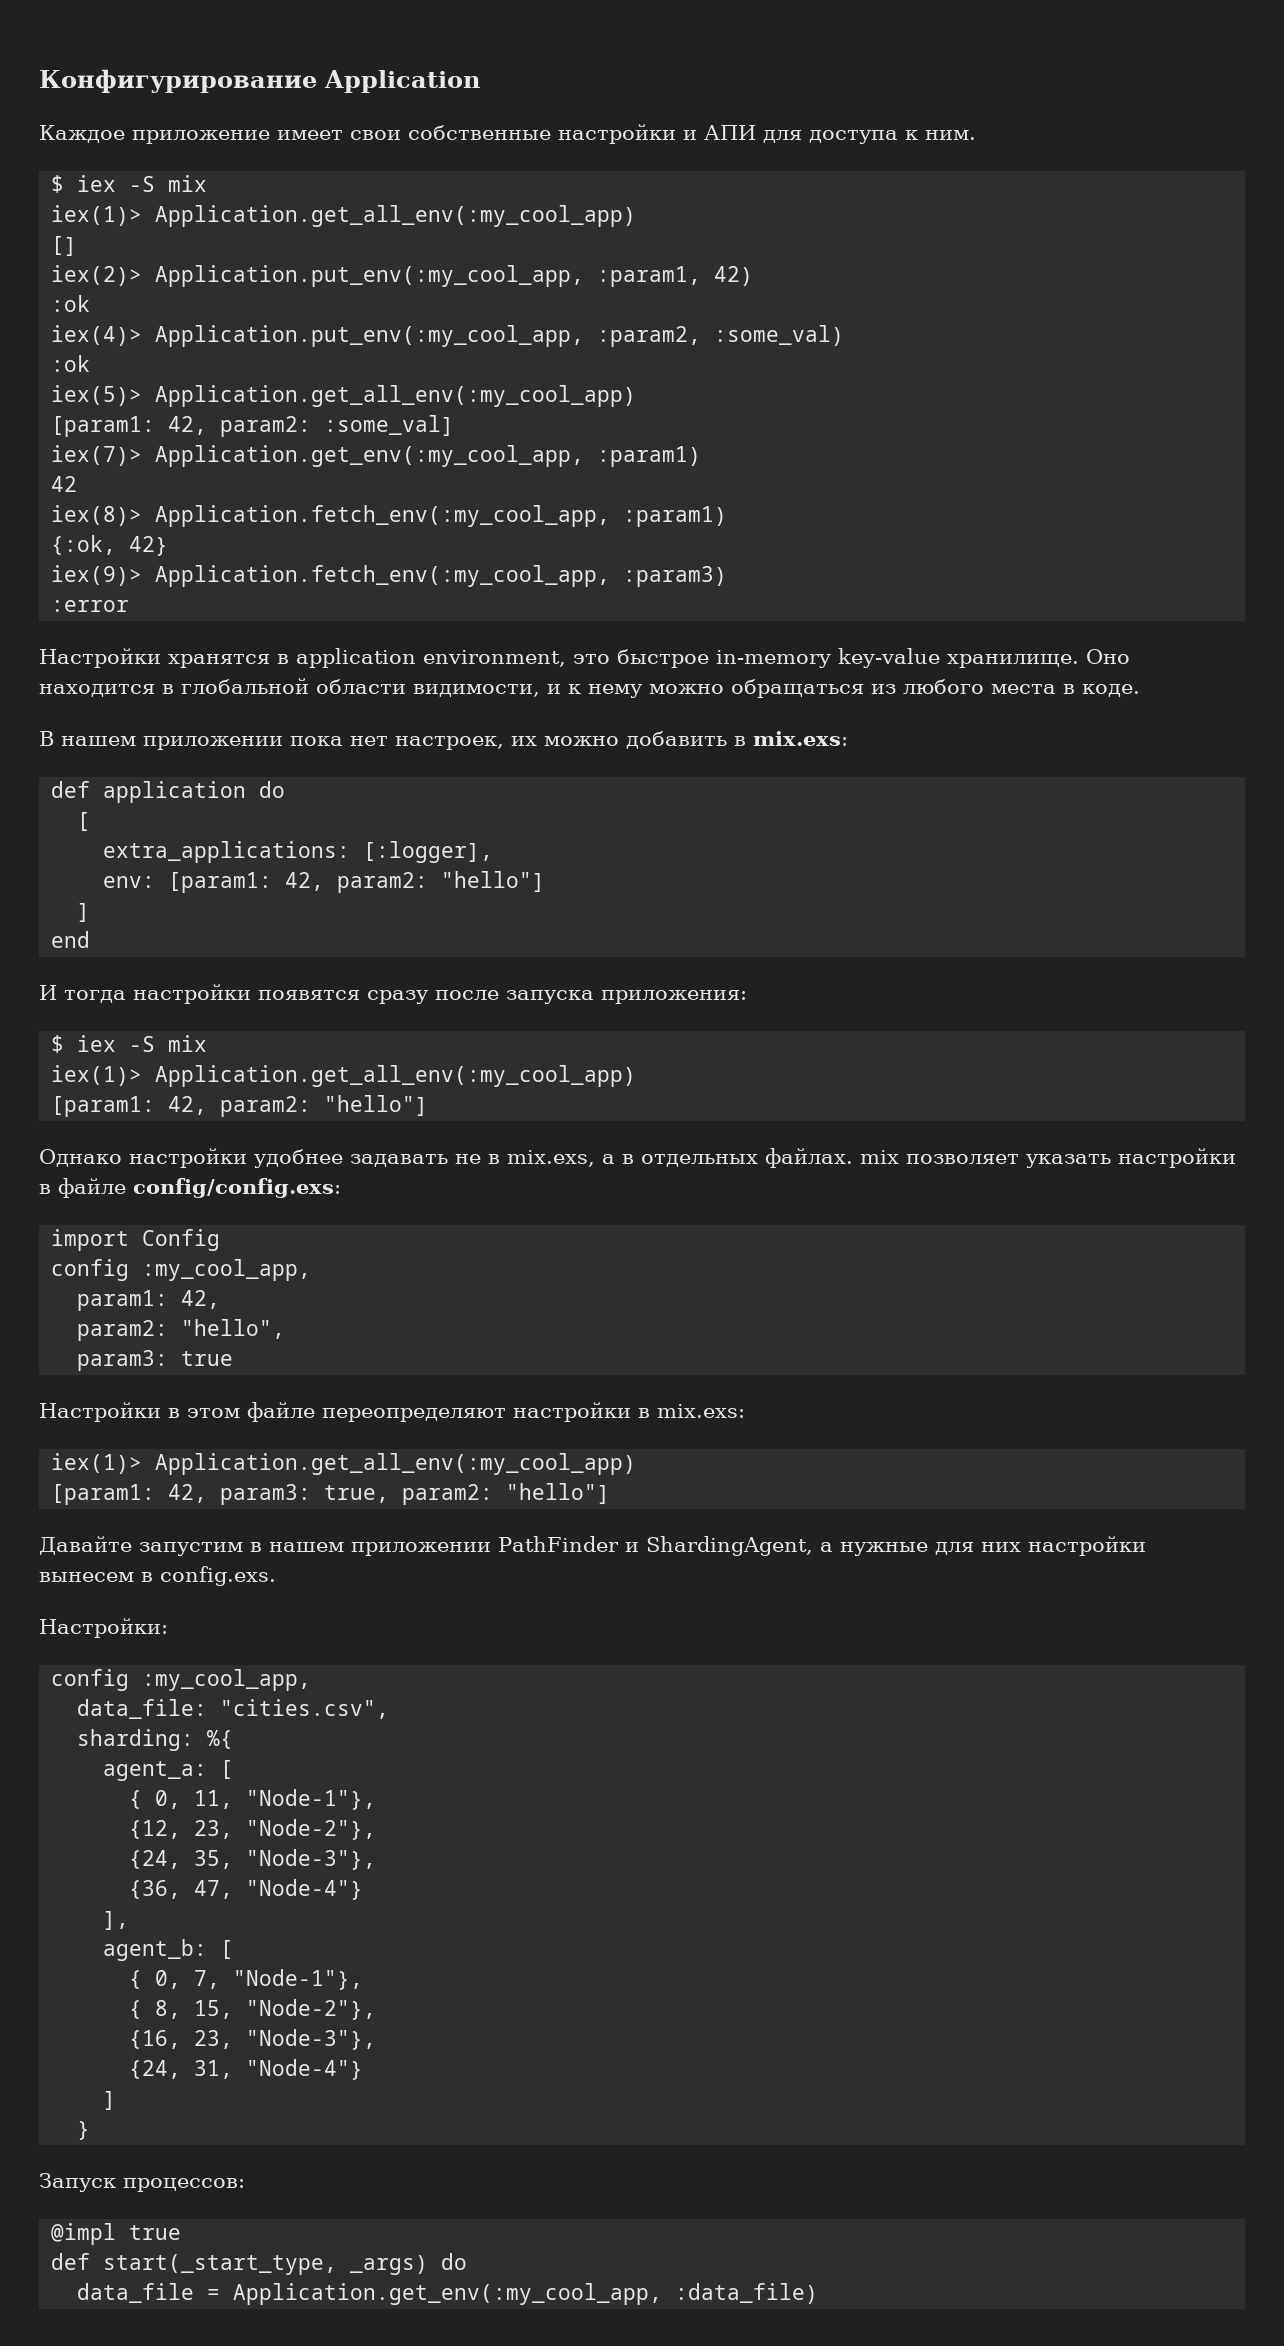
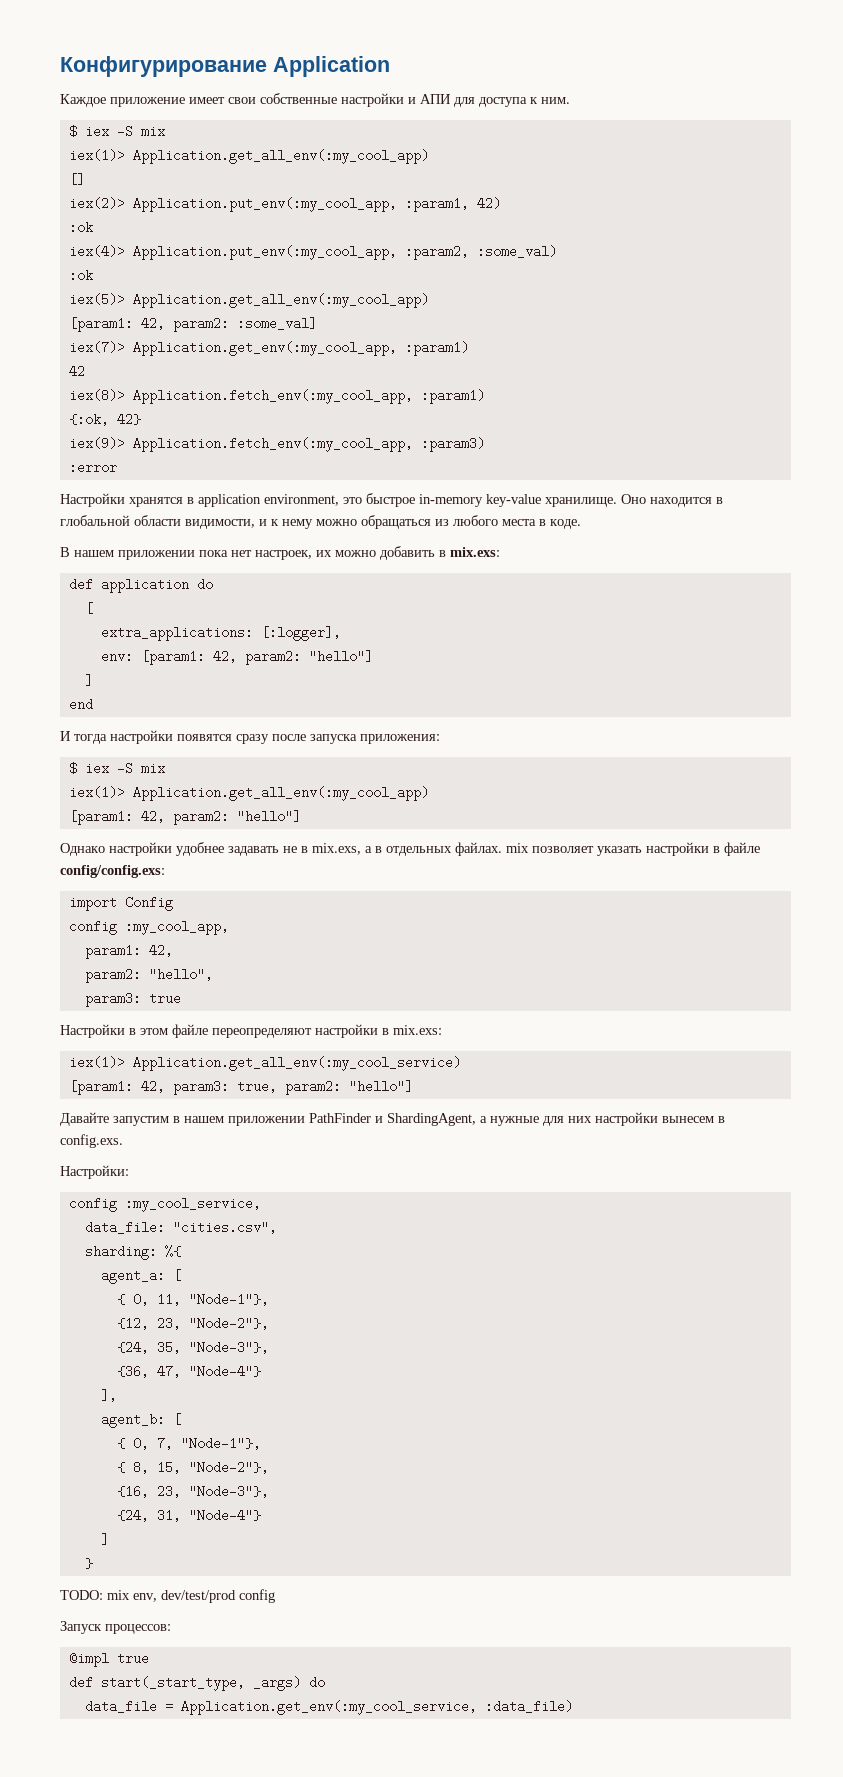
  Настройки в этом файле переопределяют настройки в mix.exs:
- iex(1)> Application.get_all_env(:my_cool_app)
+ iex(1)> Application.get_all_env(:my_cool_service)
  Настройки:
- config :my_cool_app,
+ config :my_cool_service,
+ TODO: mix env, dev/test/prod config
- data_file = Application.get_env(:my_cool_app, :data_file)
+ data_file = Application.get_env(:my_cool_service, :data_file)

